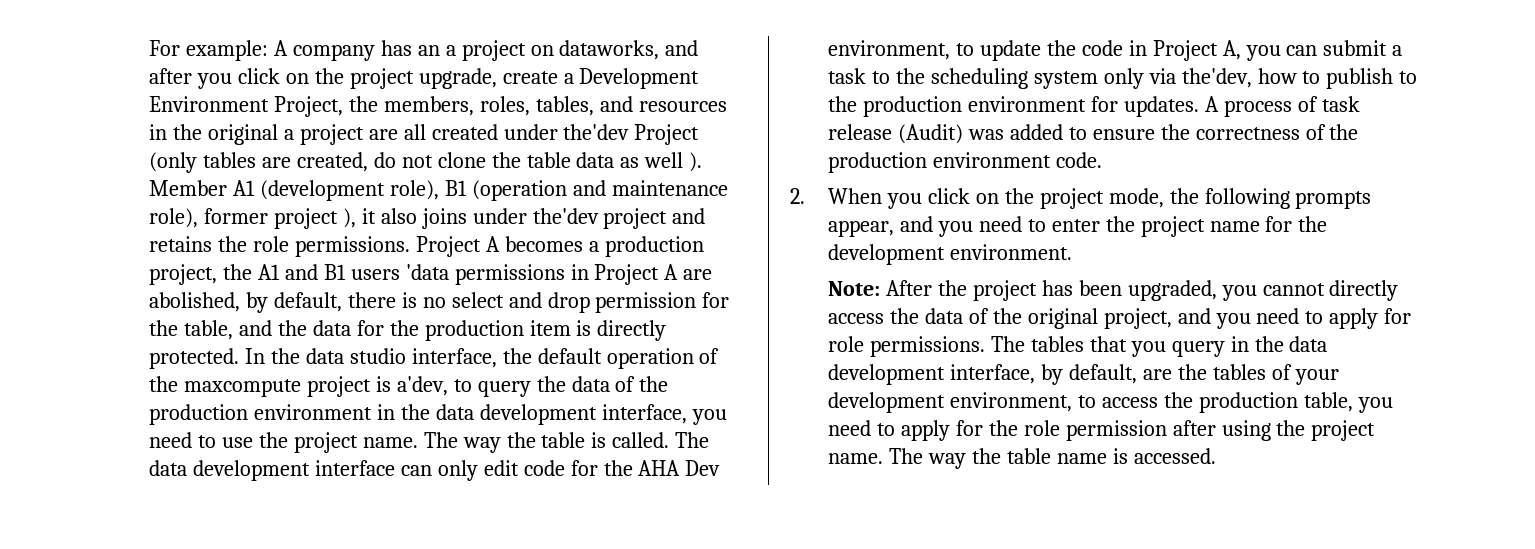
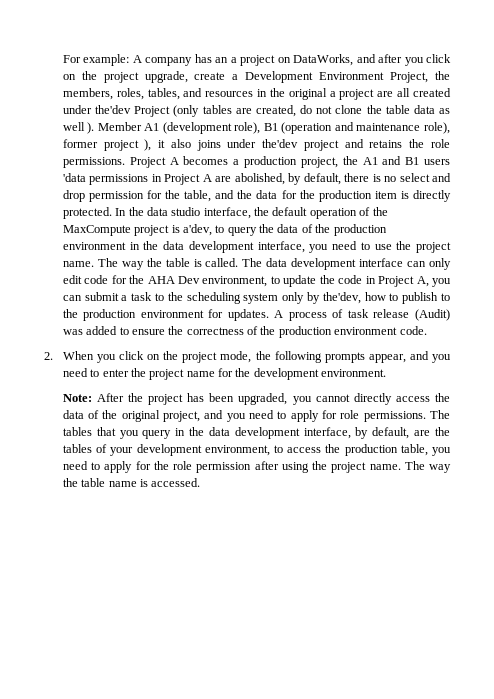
- For example: A company has an a project on dataworks, and after you click on the project upgrade, create a Development Environment Project, the members, roles, tables, and resources in the original a project are all created under the'dev Project (only tables are created, do not clone the table data as well ).
+ For example: A company has an a project on DataWorks, and after you click on the project upgrade, create a Development Environment Project, the members, roles, tables, and resources in the original a project are all created under the'dev Project (only tables are created, do not clone the table data as well ).
- In the data studio interface, the default operation of the maxcompute project is a'dev, to query the data of the production environment in the data development interface, you need to use the project name.
+ In the data studio interface, the default operation of the MaxCompute project is a'dev, to query the data of the production environment in the data development interface, you need to use the project name.
- The data development interface can only edit code for the AHA Dev environment, to update the code in Project A, you can submit a task to the scheduling system only via the'dev, how to publish to the production environment for updates.
+ The data development interface can only edit code for the AHA Dev environment, to update the code in Project A, you can submit a task to the scheduling system only by the'dev, how to publish to the production environment for updates.

